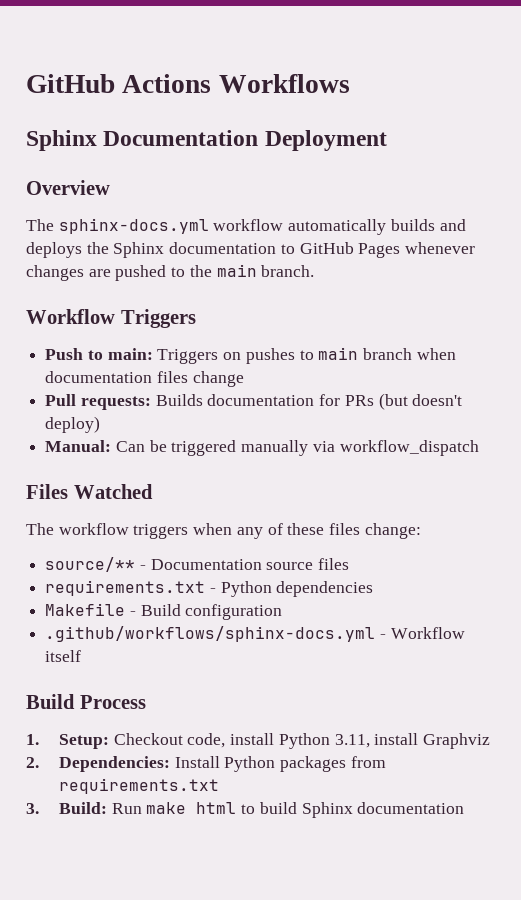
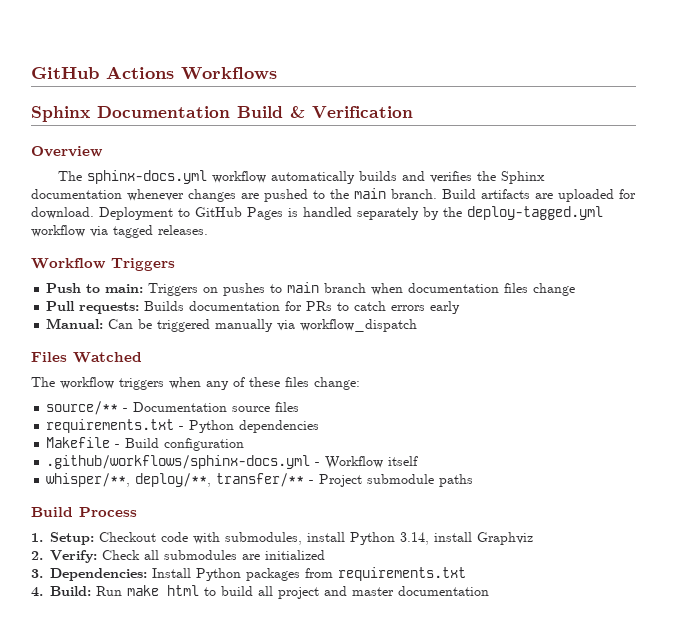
- Sphinx Documentation Deployment
+ Sphinx Documentation Build & Verification
- The sphinx-docs.yml workflow automatically builds and deploys the Sphinx documentation to GitHub Pages whenever changes are pushed to the main branch.
+ The sphinx-docs.yml workflow automatically builds and verifies the Sphinx documentation whenever changes are pushed to the main branch. Build artifacts are uploaded for download. Deployment to GitHub Pages is handled separately by the deploy-tagged.yml workflow via tagged releases.
- Pull requests: Builds documentation for PRs (but doesn't deploy)
+ Pull requests: Builds documentation for PRs to catch errors early
+ whisper/**, deploy/**, transfer/** - Project submodule paths
- 1. Setup: Checkout code, install Python 3.11, install Graphviz
+ 1. Setup: Checkout code with submodules, install Python 3.14, install Graphviz
- 2. Dependencies: Install Python packages from requirements.txt
+ 2. Verify: Check all submodules are initialized
+ 3. Dependencies: Install Python packages from requirements.txt
- 3. Build: Run make html to build Sphinx documentation
+ 4. Build: Run make html to build all project and master documentation

